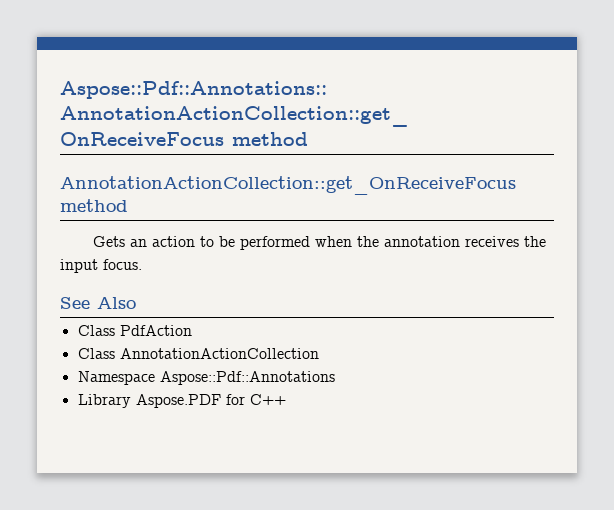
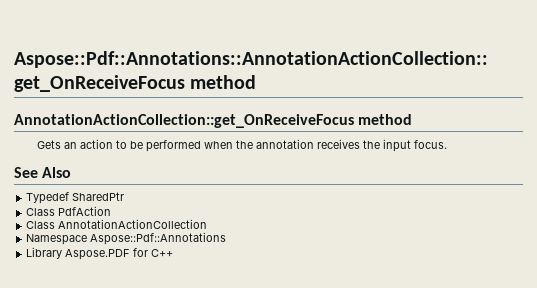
+ Typedef SharedPtr

